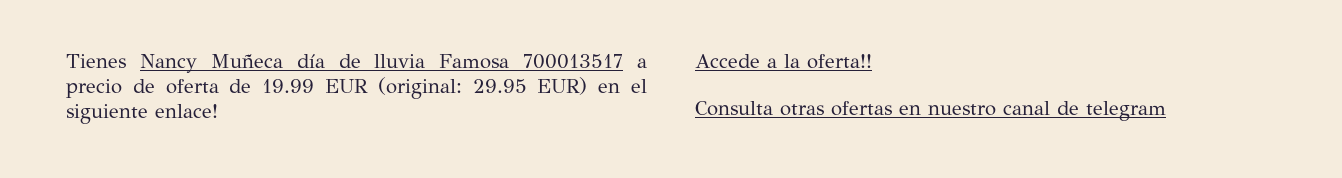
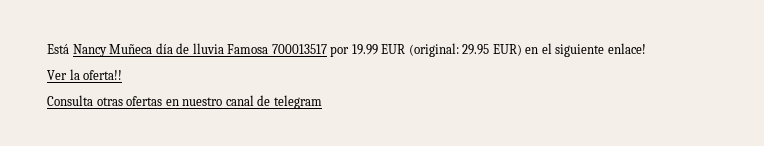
- Tienes Nancy Muñeca día de lluvia Famosa 700013517 a precio de oferta de 19.99 EUR (original: 29.95 EUR) en el siguiente enlace!
+ Está Nancy Muñeca día de lluvia Famosa 700013517 por 19.99 EUR (original: 29.95 EUR) en el siguiente enlace!
- Accede a la oferta!!
+ Ver la oferta!!

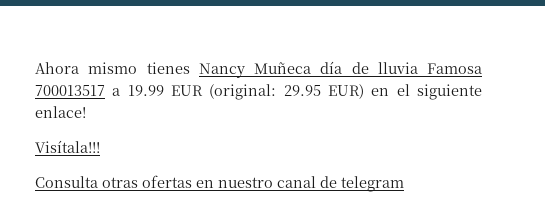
- Está Nancy Muñeca día de lluvia Famosa 700013517 por 19.99 EUR (original: 29.95 EUR) en el siguiente enlace!
+ Ahora mismo tienes Nancy Muñeca día de lluvia Famosa 700013517 a 19.99 EUR (original: 29.95 EUR) en el siguiente enlace!
- Ver la oferta!!
+ Visítala!!!

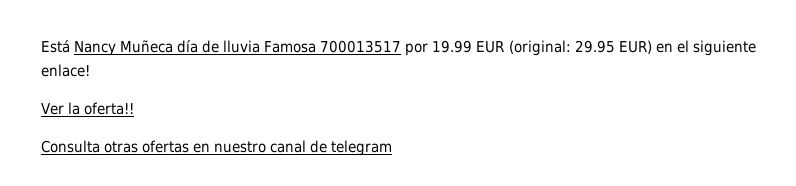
- Ahora mismo tienes Nancy Muñeca día de lluvia Famosa 700013517 a 19.99 EUR (original: 29.95 EUR) en el siguiente enlace!
+ Está Nancy Muñeca día de lluvia Famosa 700013517 por 19.99 EUR (original: 29.95 EUR) en el siguiente enlace!
- Visítala!!!
+ Ver la oferta!!

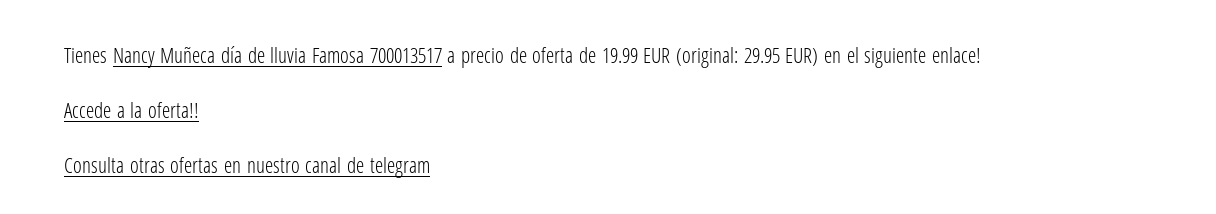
- Está Nancy Muñeca día de lluvia Famosa 700013517 por 19.99 EUR (original: 29.95 EUR) en el siguiente enlace!
+ Tienes Nancy Muñeca día de lluvia Famosa 700013517 a precio de oferta de 19.99 EUR (original: 29.95 EUR) en el siguiente enlace!
- Ver la oferta!!
+ Accede a la oferta!!

